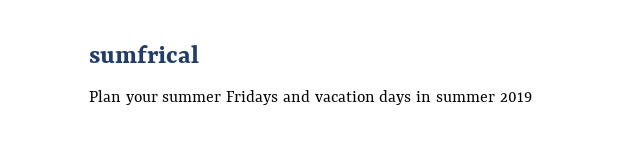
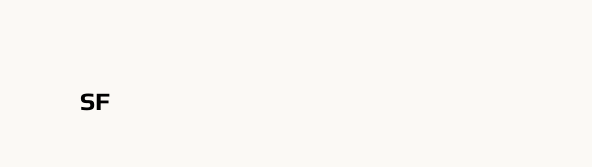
- sumfrical
- Plan your summer Fridays and vacation days in summer 2019
+ SF

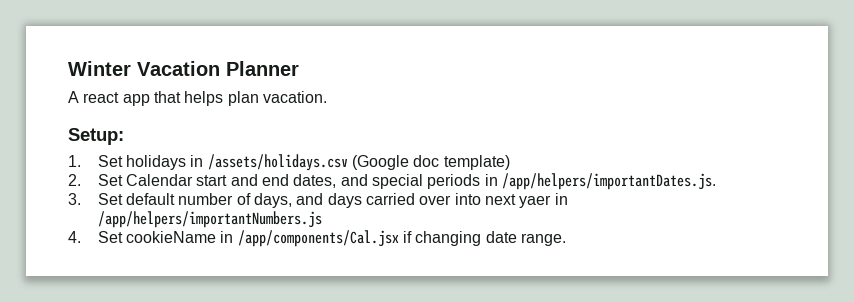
- SF
+ Winter Vacation Planner
+ A react app that helps plan vacation.
+ Setup:
+ 1. Set holidays in /assets/holidays.csv (Google doc template)
+ 2. Set Calendar start and end dates, and special periods in /app/helpers/importantDates.js.
+ 3. Set default number of days, and days carried over into next yaer in /app/helpers/importantNumbers.js
+ 4. Set cookieName in /app/components/Cal.jsx if changing date range.

